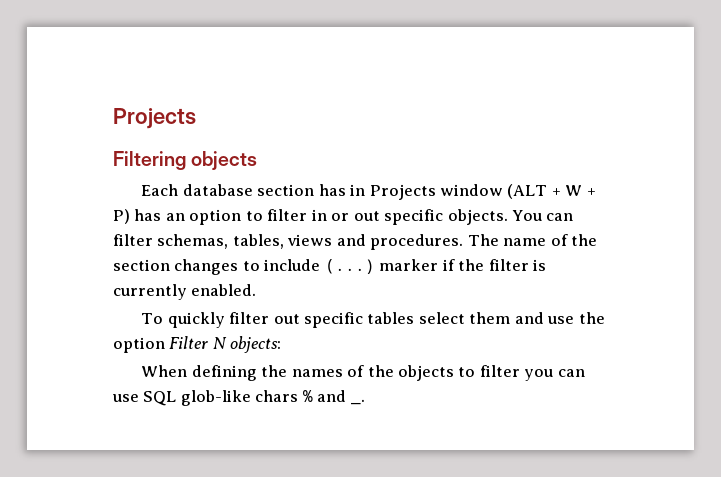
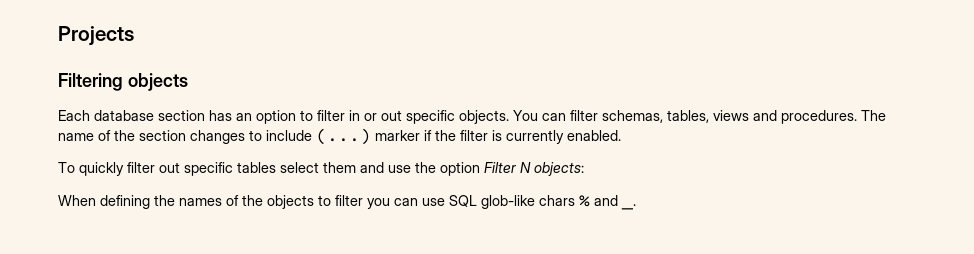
- Each database section has in Projects window (ALT + W + P) has an option to filter in or out specific objects.
+ Each database section has an option to filter in or out specific objects.

